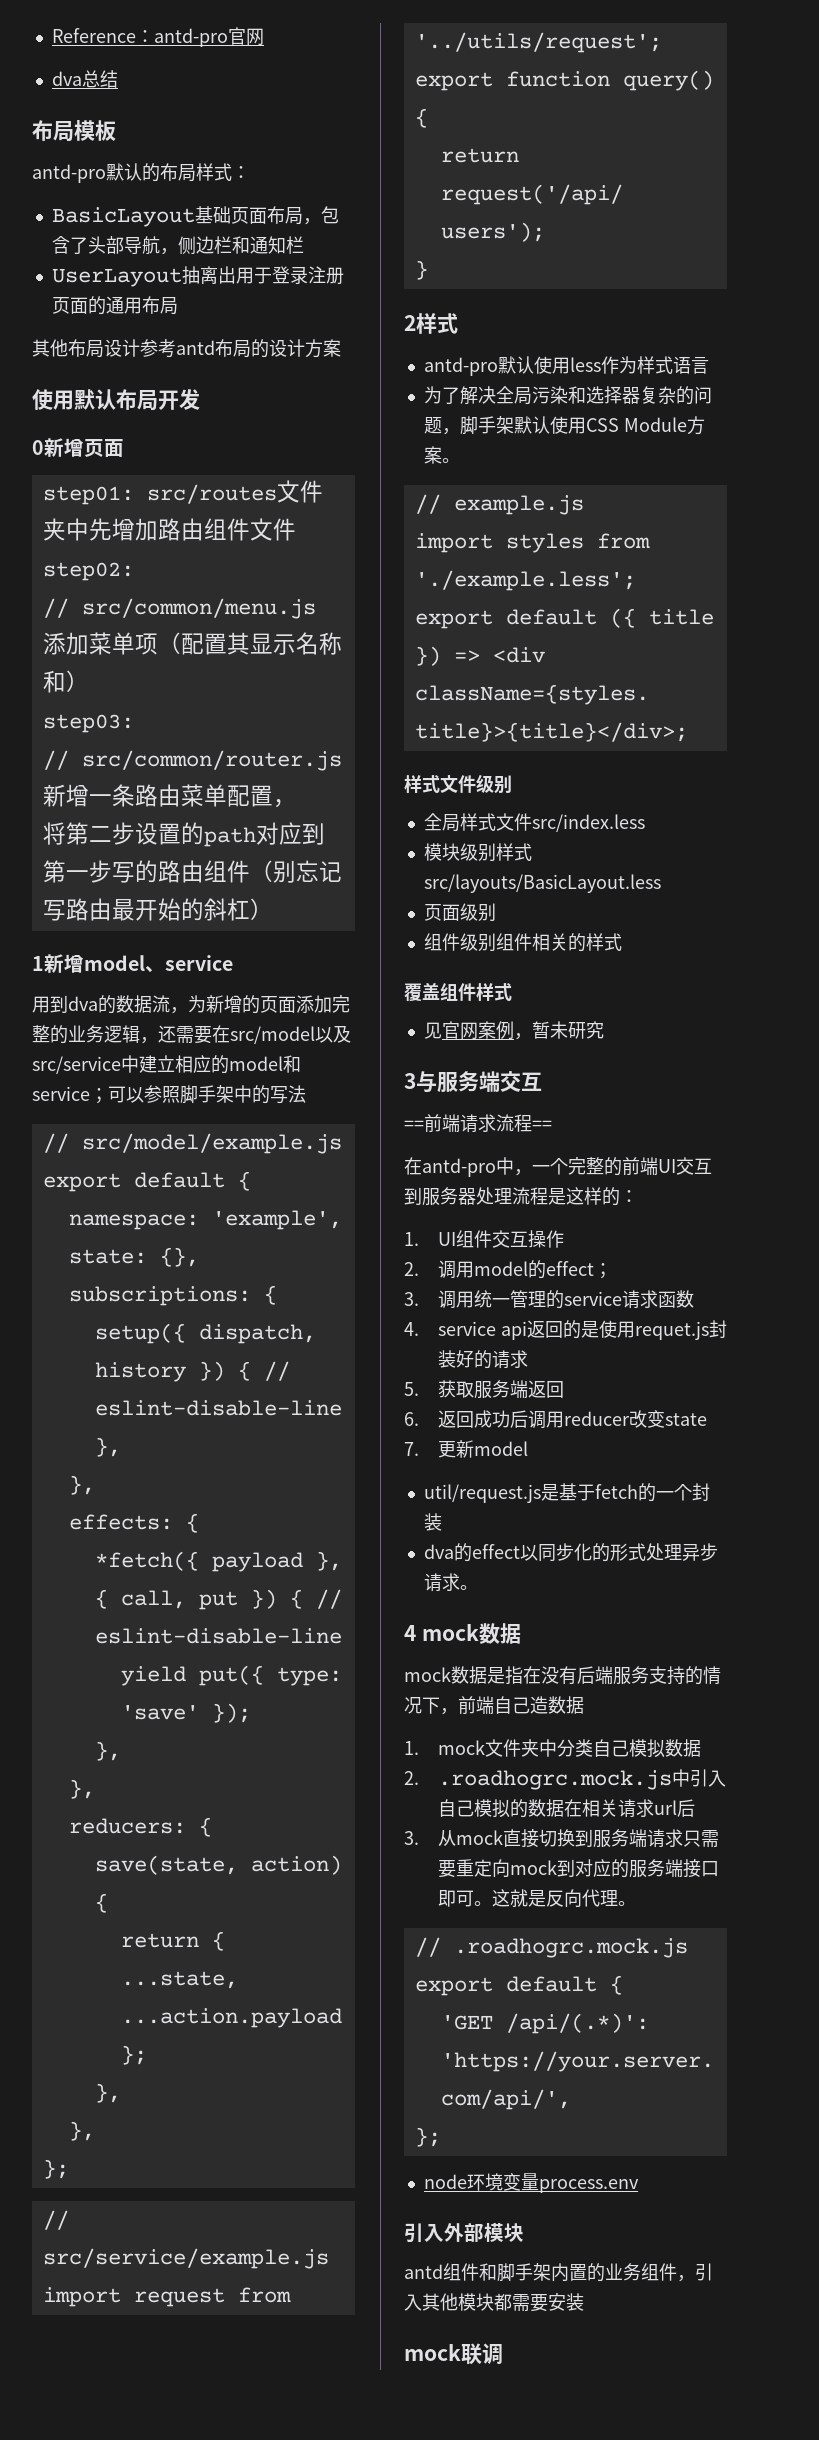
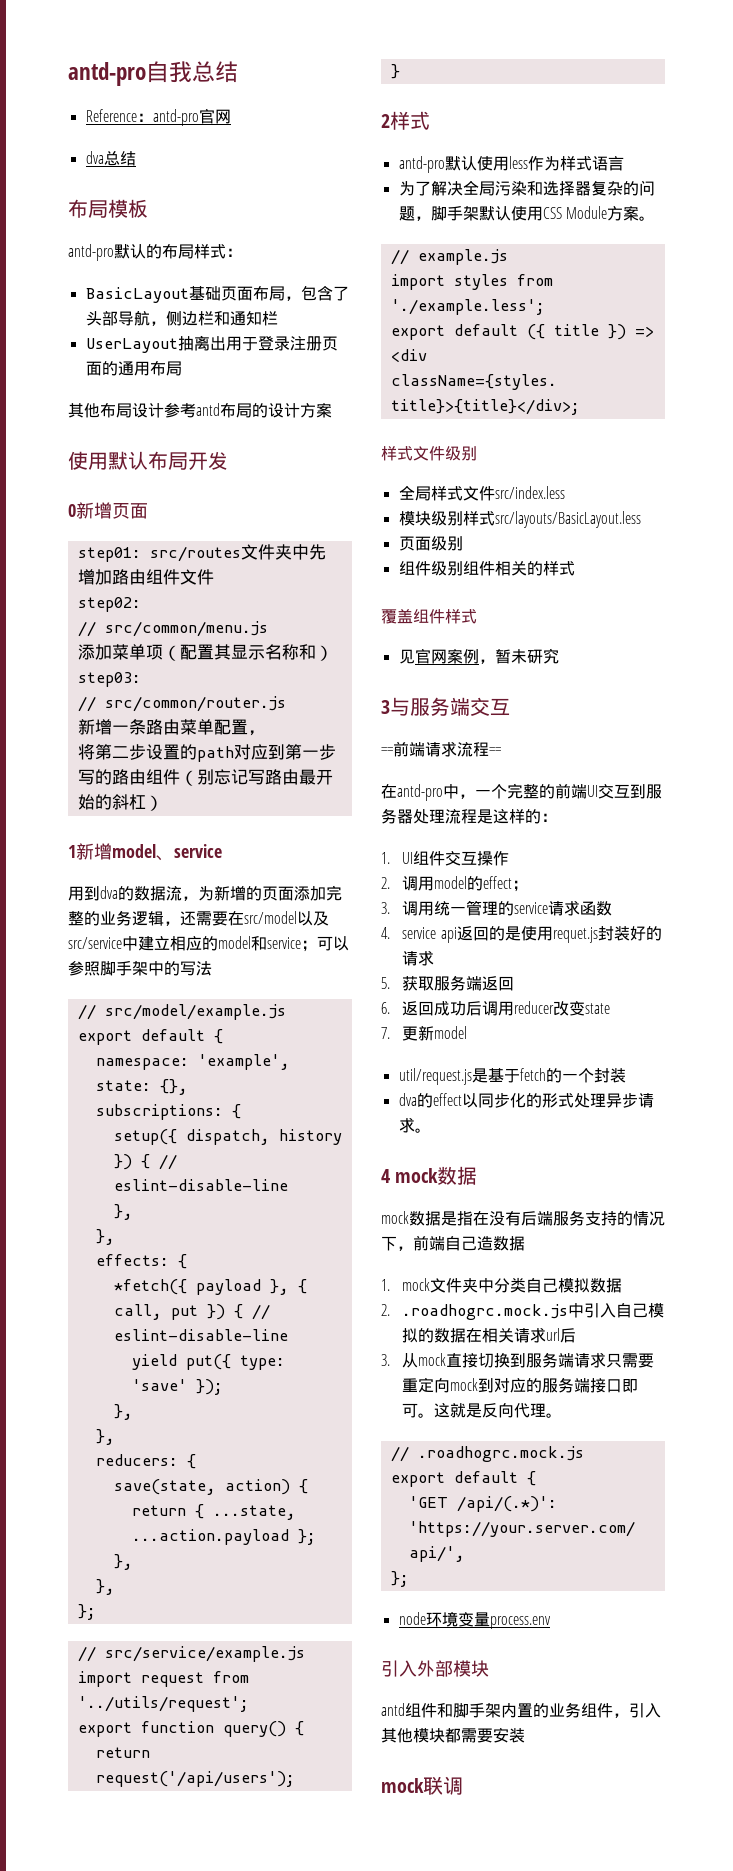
+ antd-pro自我总结

